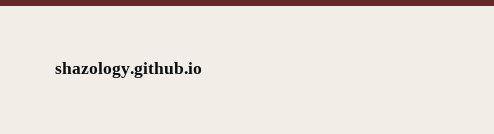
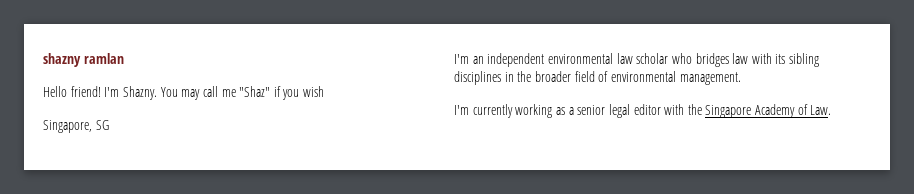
- shazology.github.io
+ shazny ramlan
+ Hello friend! I'm Shazny. You may call me "Shaz" if you wish
+ Singapore, SG
+ I'm an independent environmental law scholar who bridges law with its sibling disciplines in the broader field of environmental management.
+ I'm currently working as a senior legal editor with the Singapore Academy of Law.

